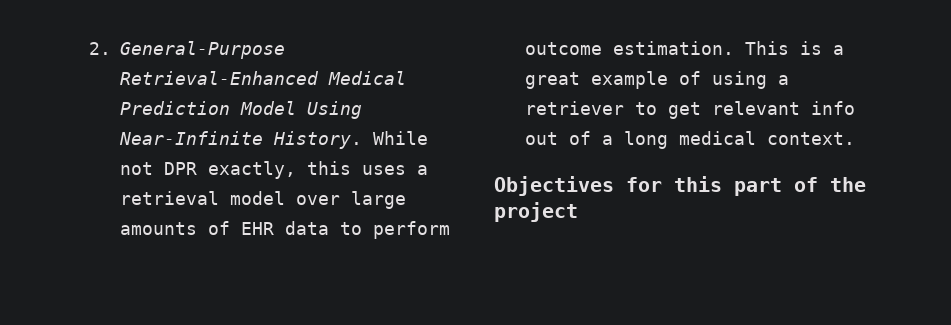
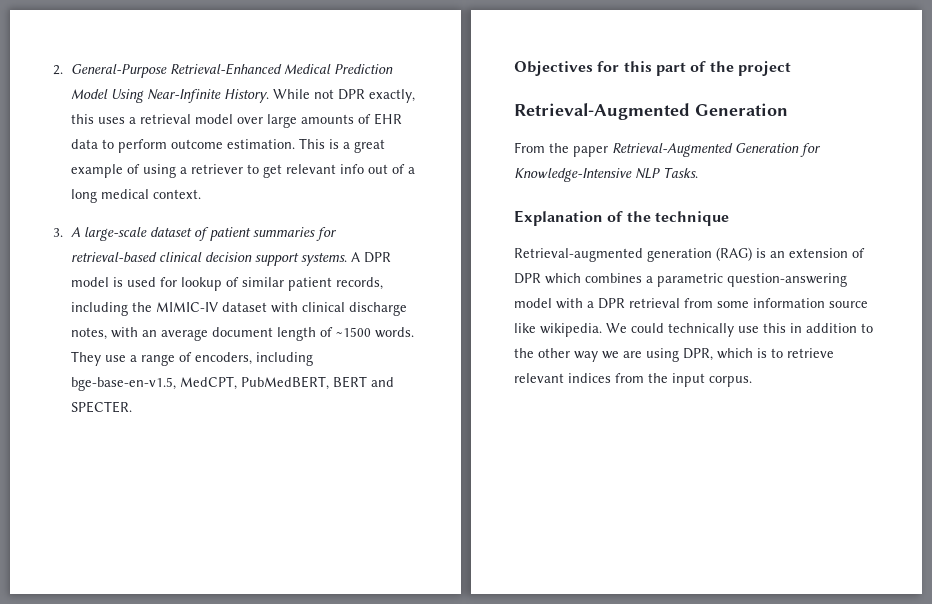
+ 3. A large-scale dataset of patient summaries for retrieval-based clinical decision support systems. A DPR model is used for lookup of similar patient records, including the MIMIC-IV dataset with clinical discharge notes, with an average document length of ~1500 words. They use a range of encoders, including bge-base-en-v1.5, MedCPT, PubMedBERT, BERT and SPECTER.
  Objectives for this part of the project
+ Retrieval-Augmented Generation
+ From the paper Retrieval-Augmented Generation for Knowledge-Intensive NLP Tasks.
+ Explanation of the technique
+ Retrieval-augmented generation (RAG) is an extension of DPR which combines a parametric question-answering model with a DPR retrieval from some information source like wikipedia. We could technically use this in addition to the other way we are using DPR, which is to retrieve relevant indices from the input corpus.

